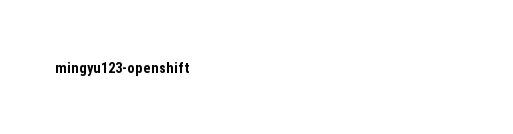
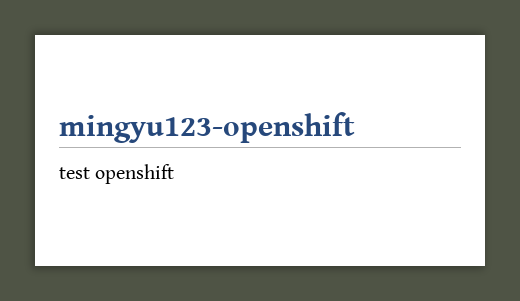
+ test openshift

